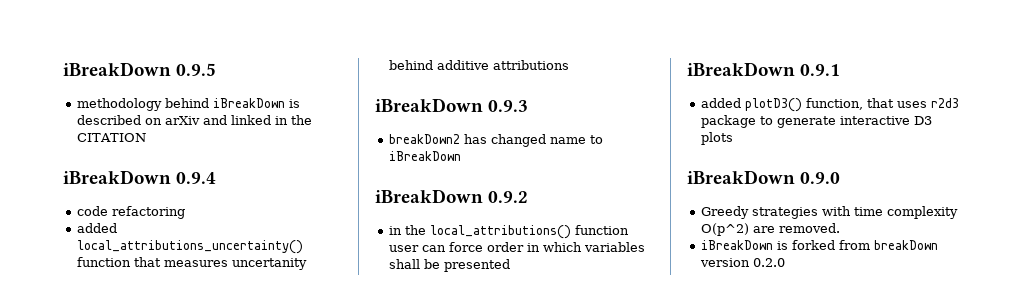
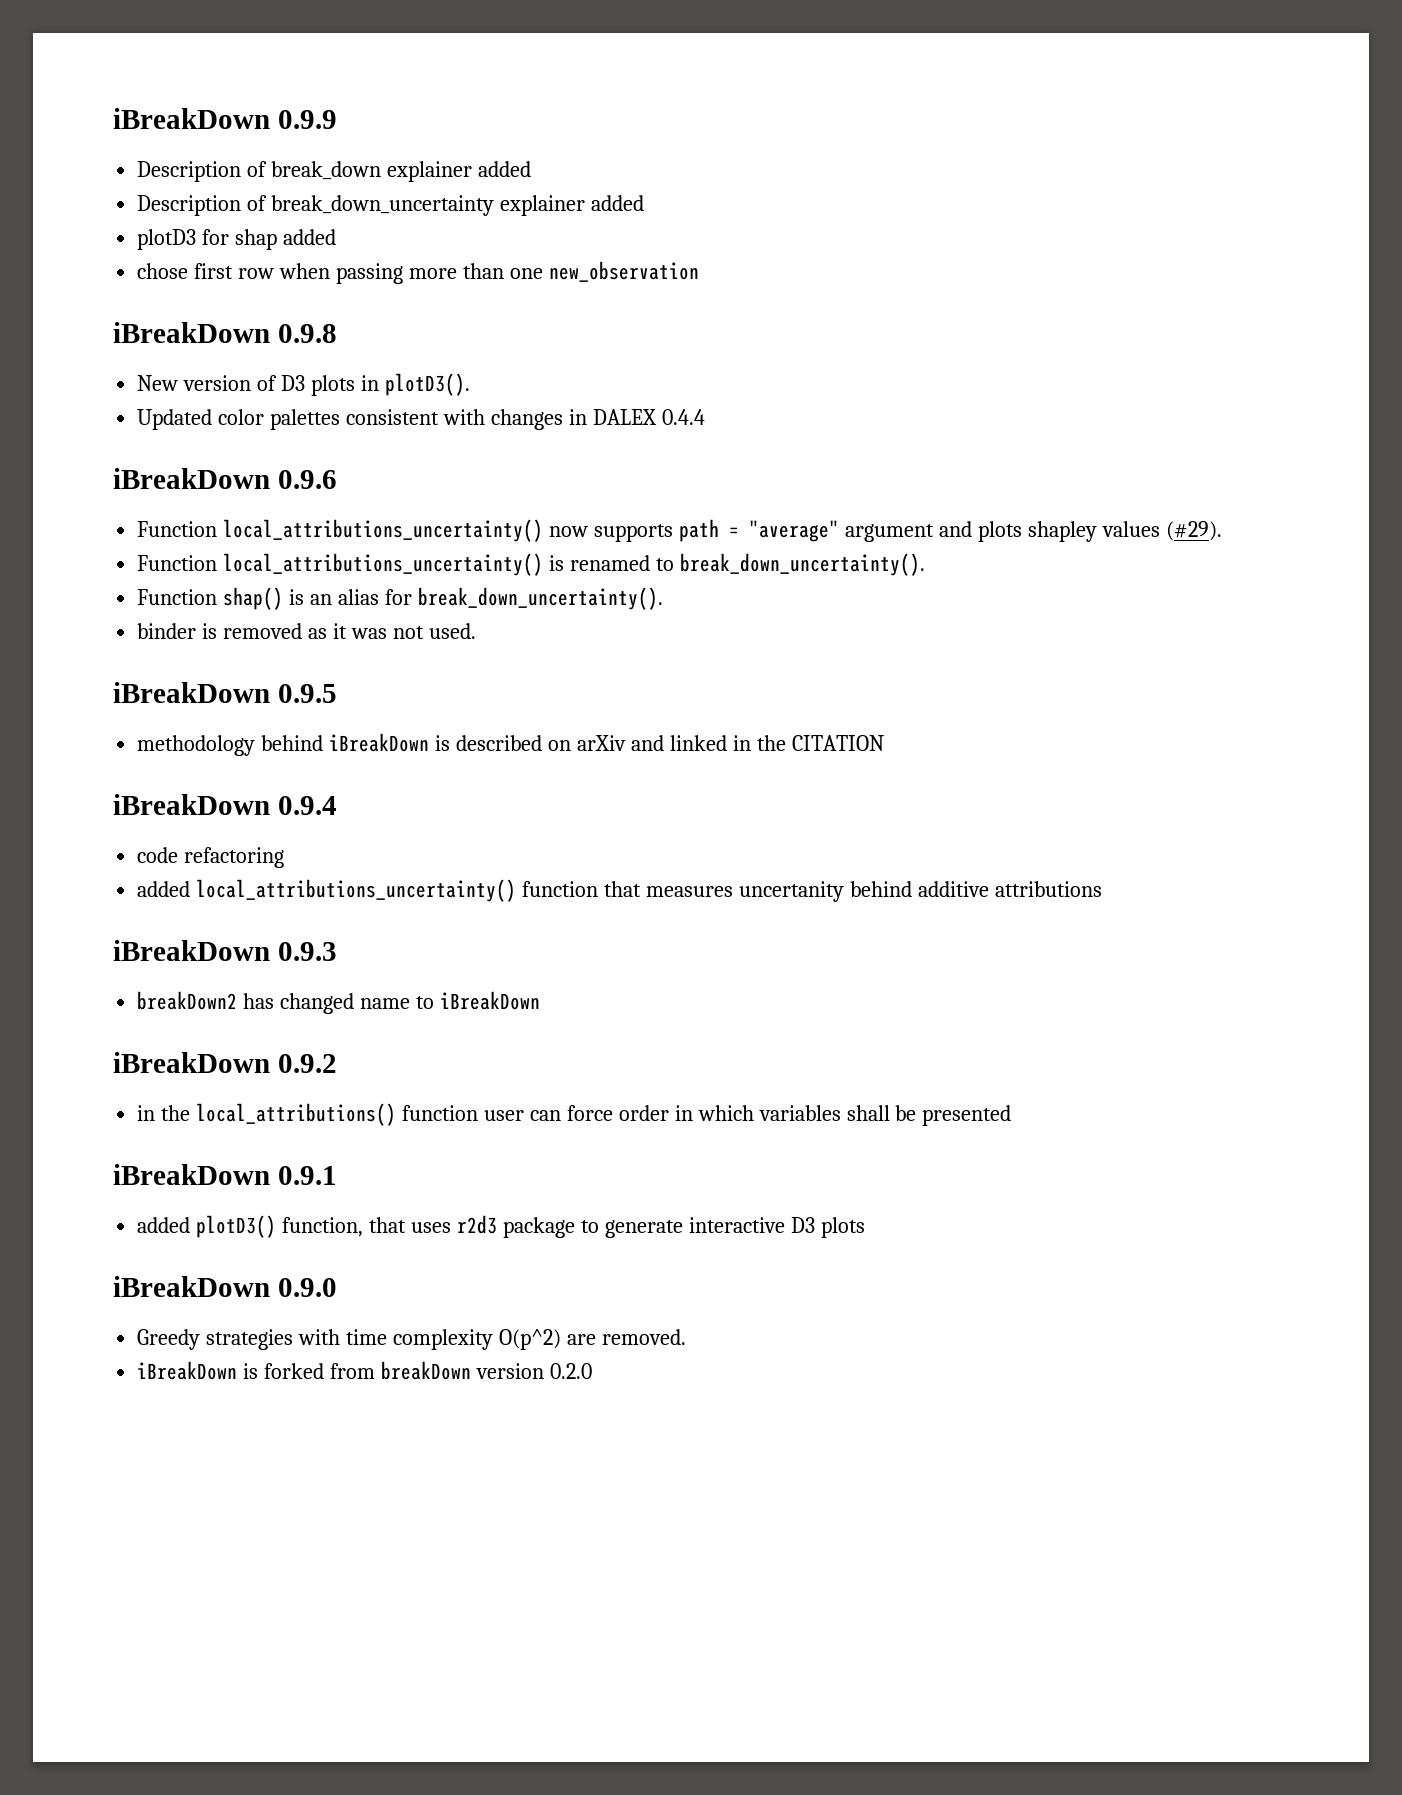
+ iBreakDown 0.9.9
+ Description of break_down explainer added
+ Description of break_down_uncertainty explainer added
+ plotD3 for shap added
+ chose first row when passing more than one new_observation
+ iBreakDown 0.9.8
+ New version of D3 plots in plotD3().
+ Updated color palettes consistent with changes in DALEX 0.4.4
+ iBreakDown 0.9.6
+ Function local_attributions_uncertainty() now supports path = "average" argument and plots shapley values (#29).
+ Function local_attributions_uncertainty() is renamed to break_down_uncertainty().
+ Function shap() is an alias for break_down_uncertainty().
+ binder is removed as it was not used.

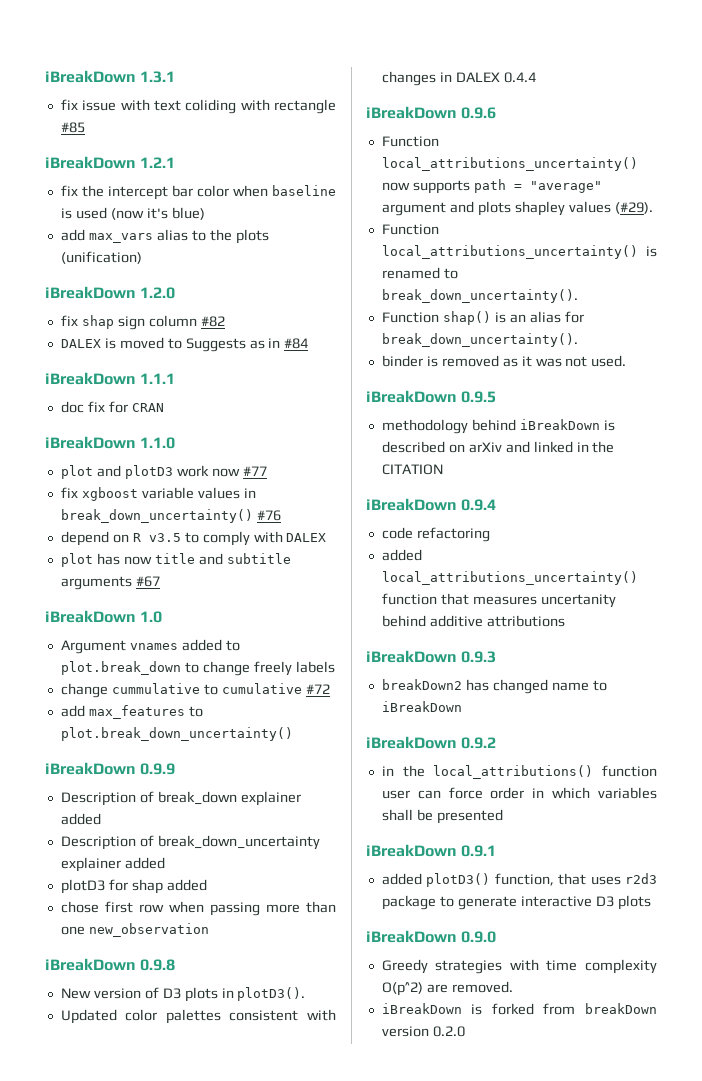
+ iBreakDown 1.3.1
+ fix issue with text coliding with rectangle #85
+ iBreakDown 1.2.1
+ fix the intercept bar color when baseline is used (now it's blue)
+ add max_vars alias to the plots (unification)
+ iBreakDown 1.2.0
+ fix shap sign column #82
+ DALEX is moved to Suggests as in #84
+ iBreakDown 1.1.1
+ doc fix for CRAN
+ iBreakDown 1.1.0
+ plot and plotD3 work now #77
+ fix xgboost variable values in break_down_uncertainty() #76
+ depend on R v3.5 to comply with DALEX
+ plot has now title and subtitle arguments #67
+ iBreakDown 1.0
+ Argument vnames added to plot.break_down to change freely labels
+ change cummulative to cumulative #72
+ add max_features to plot.break_down_uncertainty()

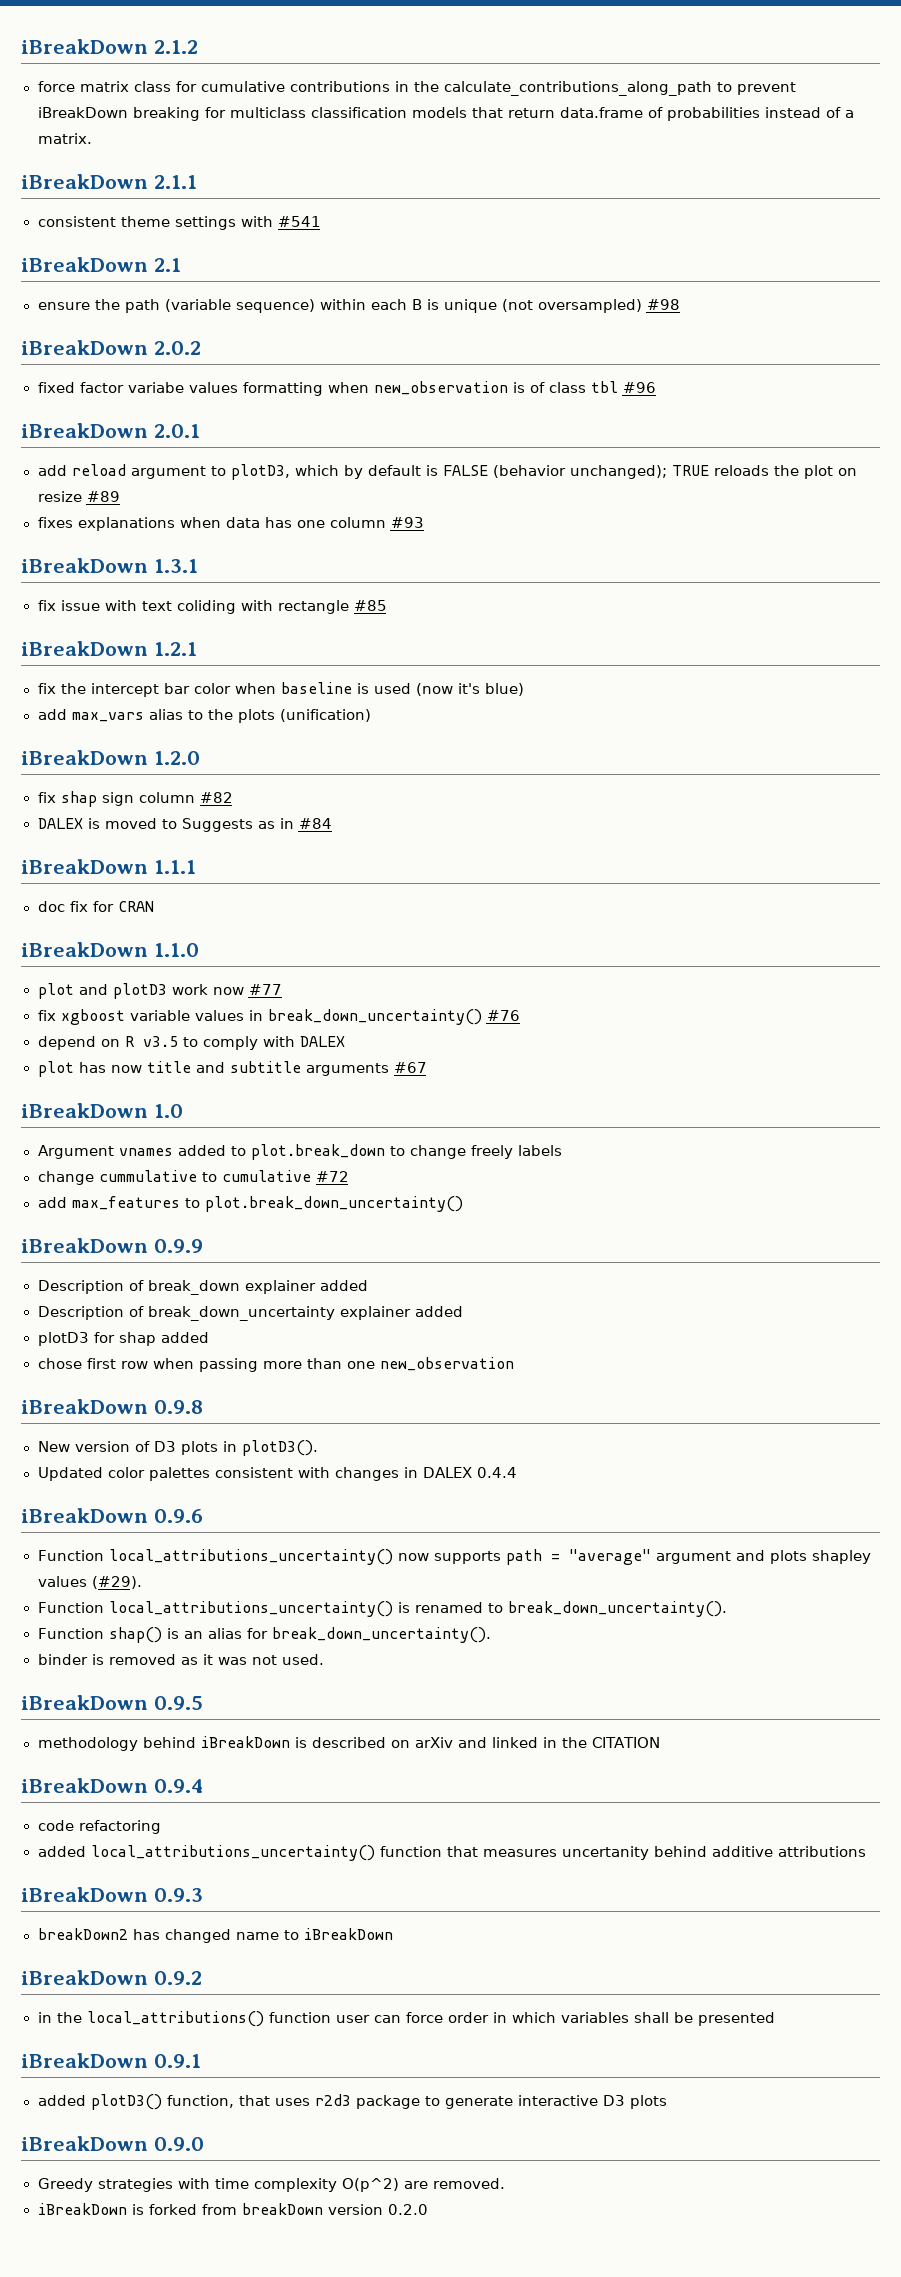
+ iBreakDown 2.1.2
+ force matrix class for cumulative contributions in the calculate_contributions_along_path to prevent iBreakDown breaking for multiclass classification models that return data.frame of probabilities instead of a matrix.
+ iBreakDown 2.1.1
+ consistent theme settings with #541
+ iBreakDown 2.1
+ ensure the path (variable sequence) within each B is unique (not oversampled) #98
+ iBreakDown 2.0.2
+ fixed factor variabe values formatting when new_observation is of class tbl #96
+ iBreakDown 2.0.1
+ add reload argument to plotD3, which by default is FALSE (behavior unchanged); TRUE reloads the plot on resize #89
+ fixes explanations when data has one column #93

